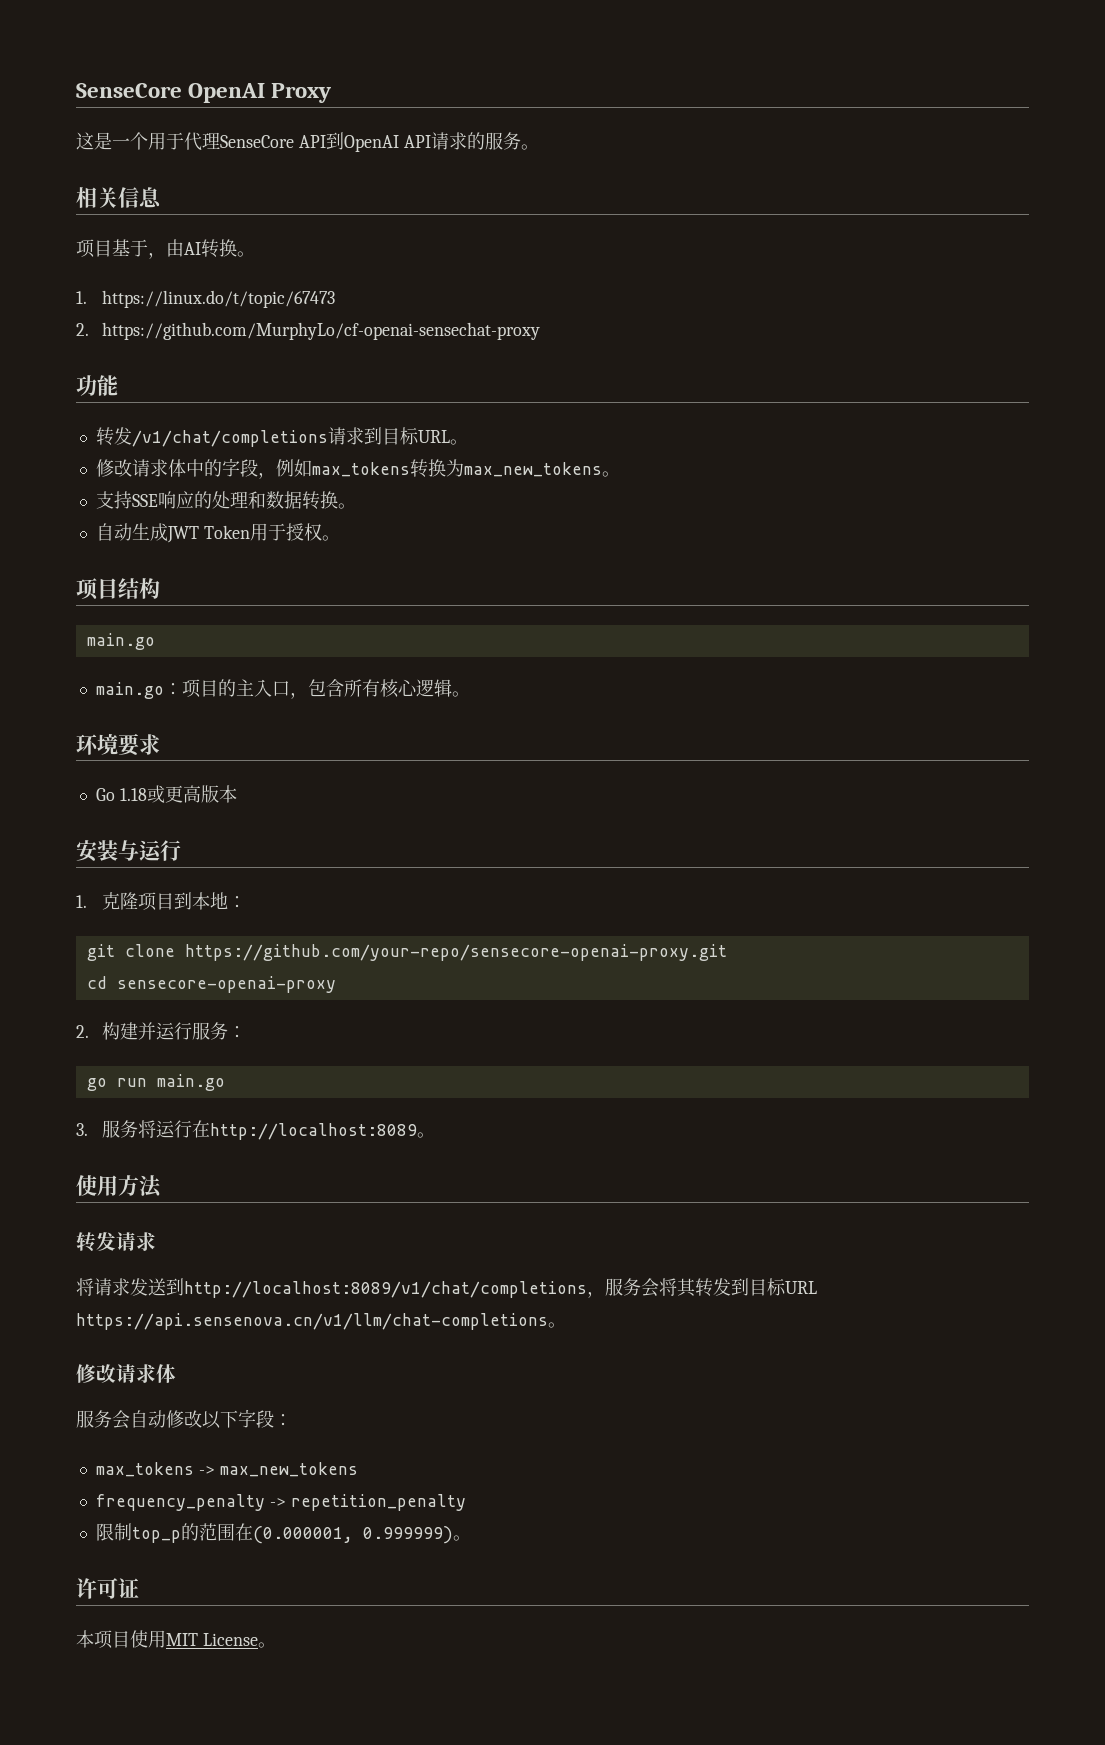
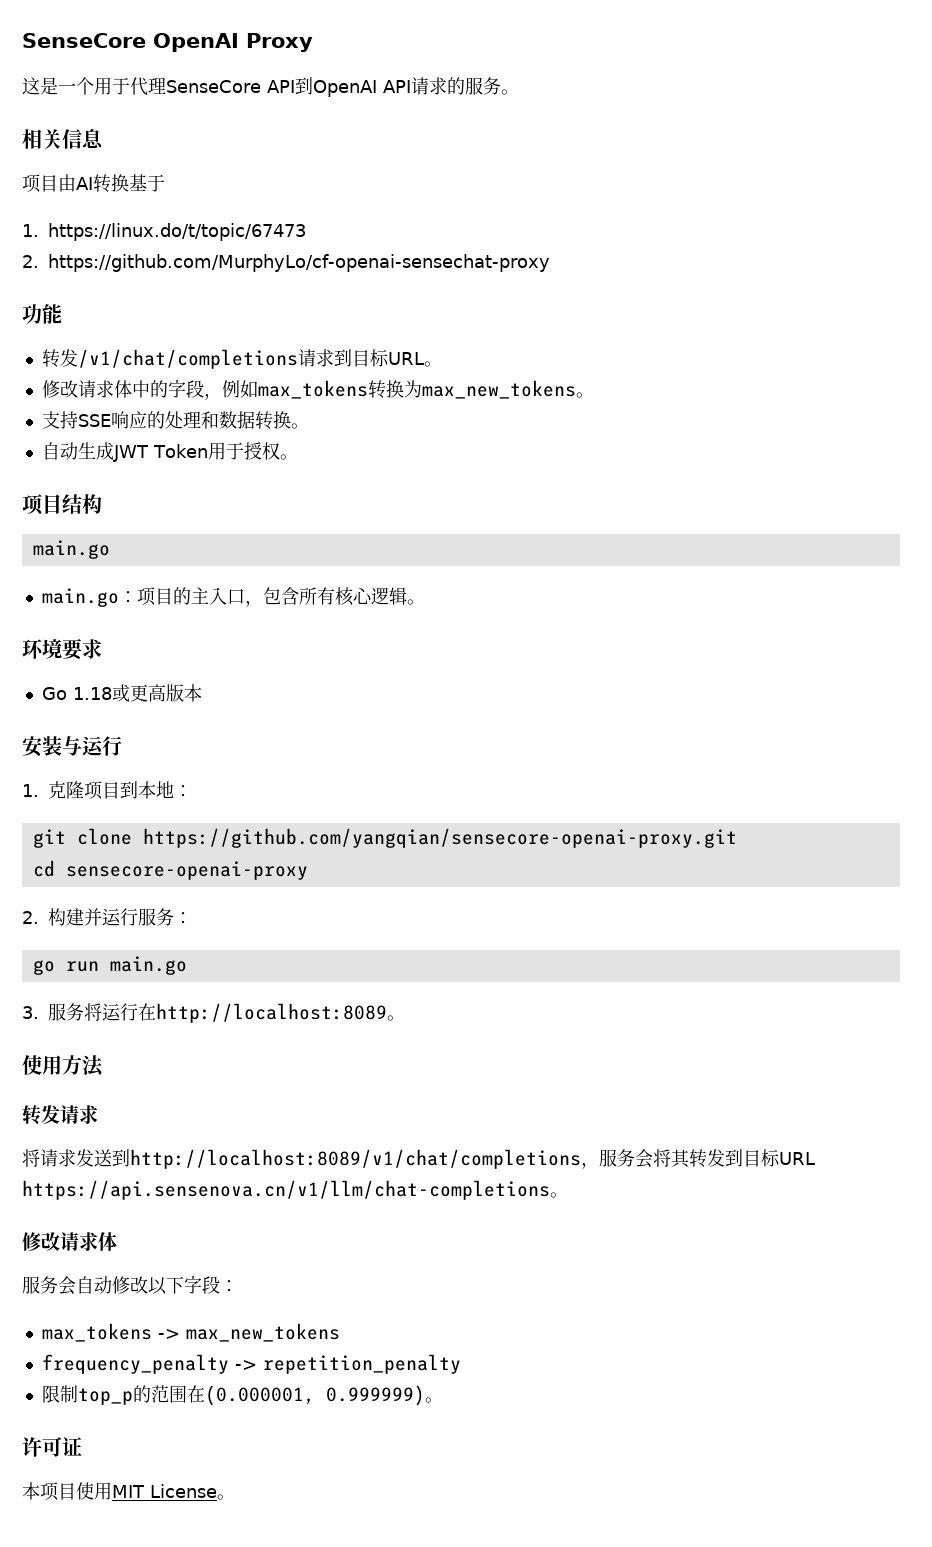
- 项目基于，由AI转换。
+ 项目由AI转换基于
- git clone https://github.com/your-repo/sensecore-openai-proxy.git
+ git clone https://github.com/yangqian/sensecore-openai-proxy.git

